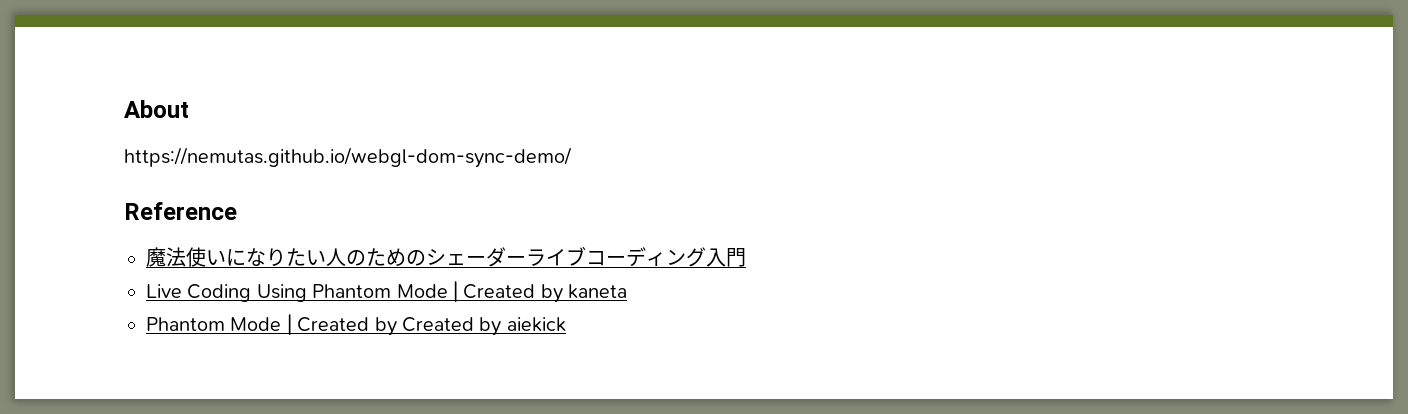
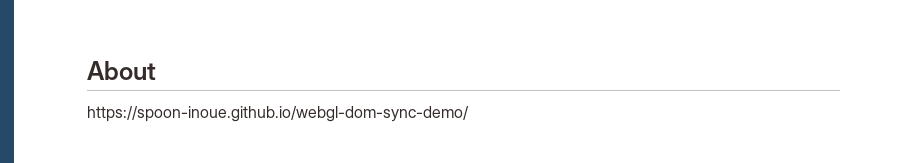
- https://nemutas.github.io/webgl-dom-sync-demo/
- Reference
- 魔法使いになりたい人のためのシェーダーライブコーディング入門
- Live Coding Using Phantom Mode | Created by kaneta
- Phantom Mode | Created by Created by aiekick
+ https://spoon-inoue.github.io/webgl-dom-sync-demo/

